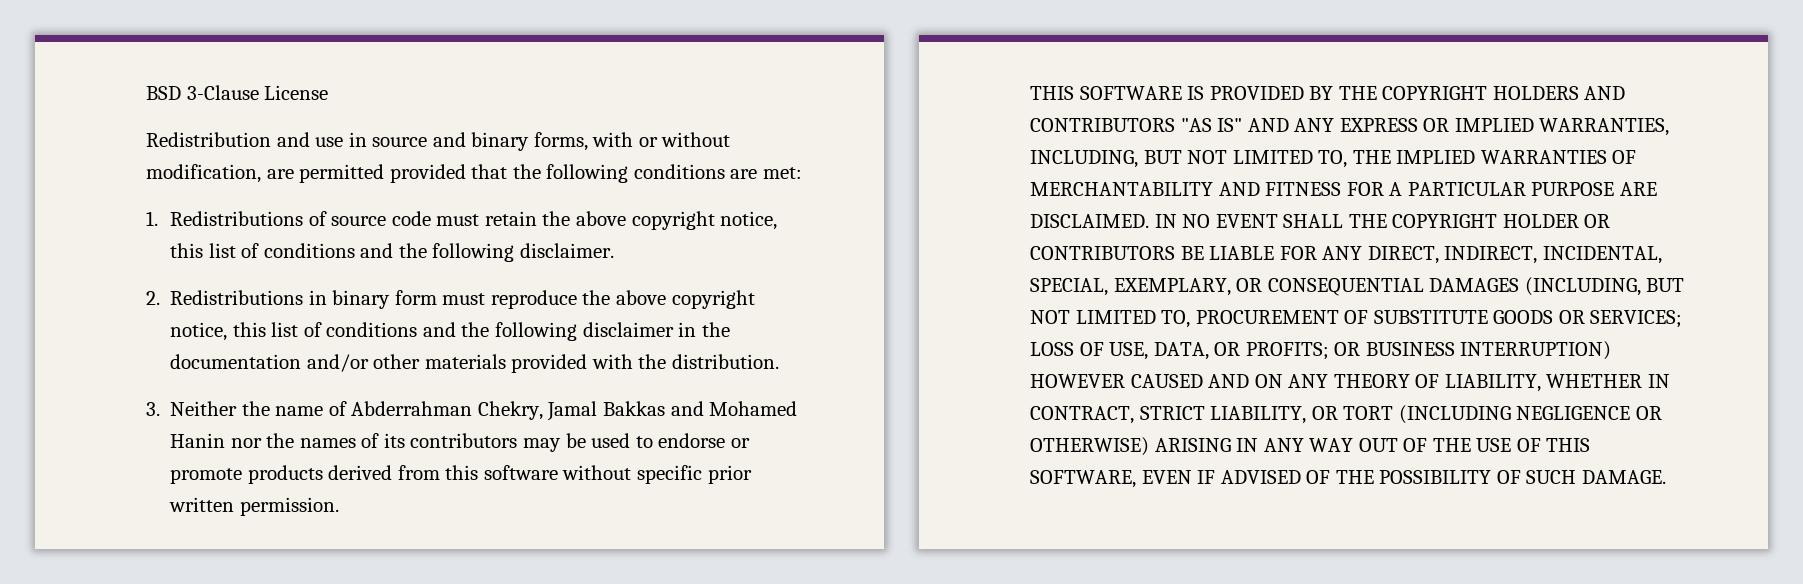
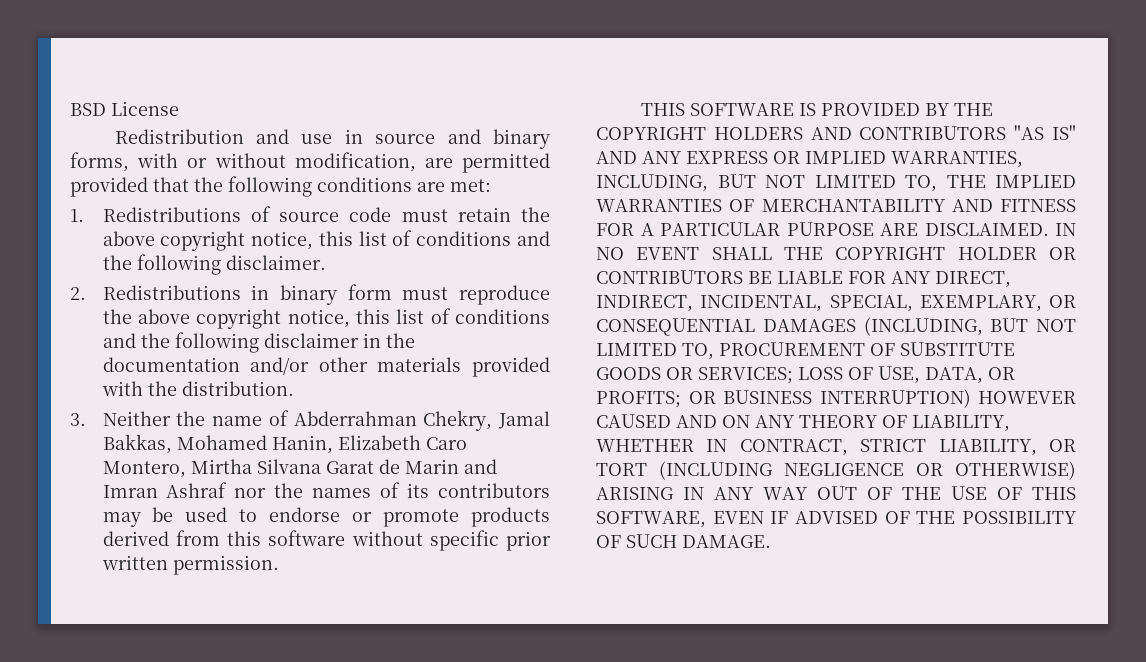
- BSD 3-Clause License
+ BSD License
- 3. Neither the name of Abderrahman Chekry, Jamal Bakkas and Mohamed Hanin nor the names of its contributors may be used to endorse or promote products derived from this software without specific prior written permission.
+ 3. Neither the name of Abderrahman Chekry, Jamal Bakkas, Mohamed Hanin, Elizabeth Caro Montero, Mirtha Silvana Garat de Marin and Imran Ashraf nor the names of its contributors may be used to endorse or promote products derived from this software without specific prior written permission.

